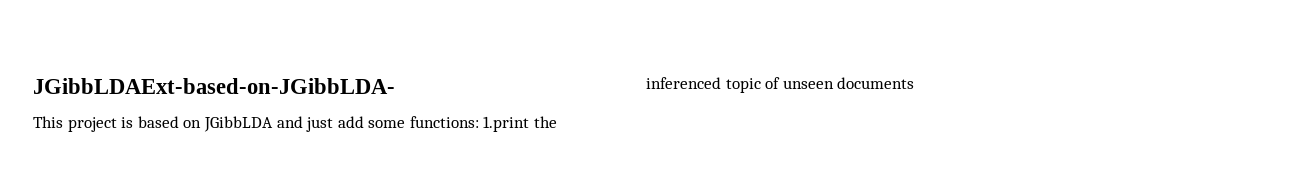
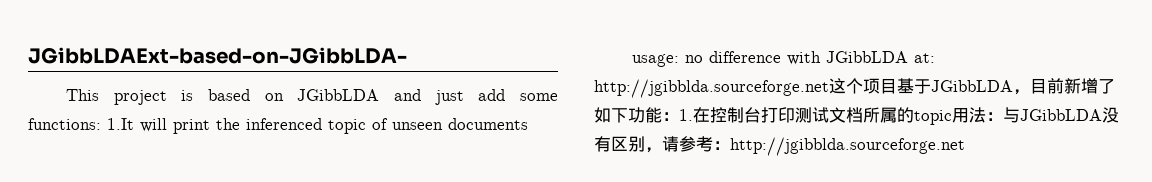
- This project is based on JGibbLDA and just add some functions: 1.print the inferenced topic of unseen documents
+ This project is based on JGibbLDA and just add some functions: 1.It will print the inferenced topic of unseen documents
+ usage: no difference with JGibbLDA at: http://jgibblda.sourceforge.net这个项目基于JGibbLDA，目前新增了如下功能：1.在控制台打印测试文档所属的topic用法：与JGibbLDA没有区别，请参考：http://jgibblda.sourceforge.net

